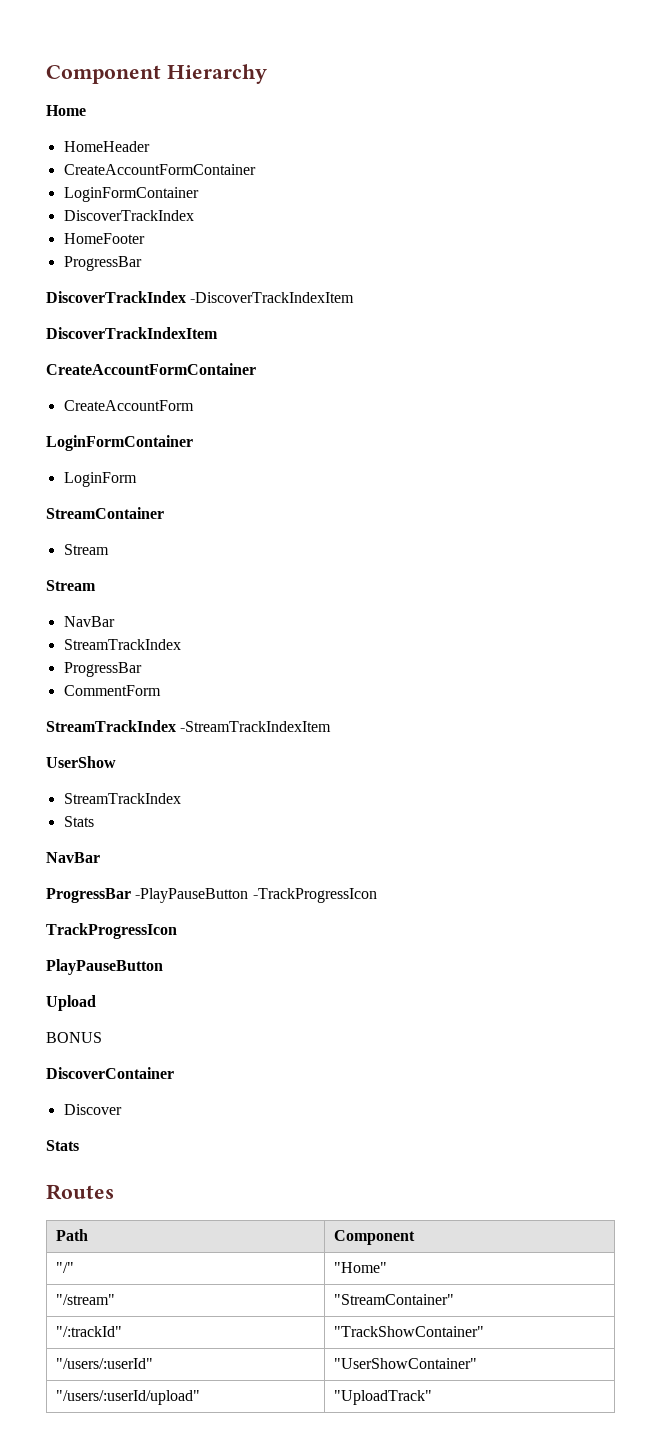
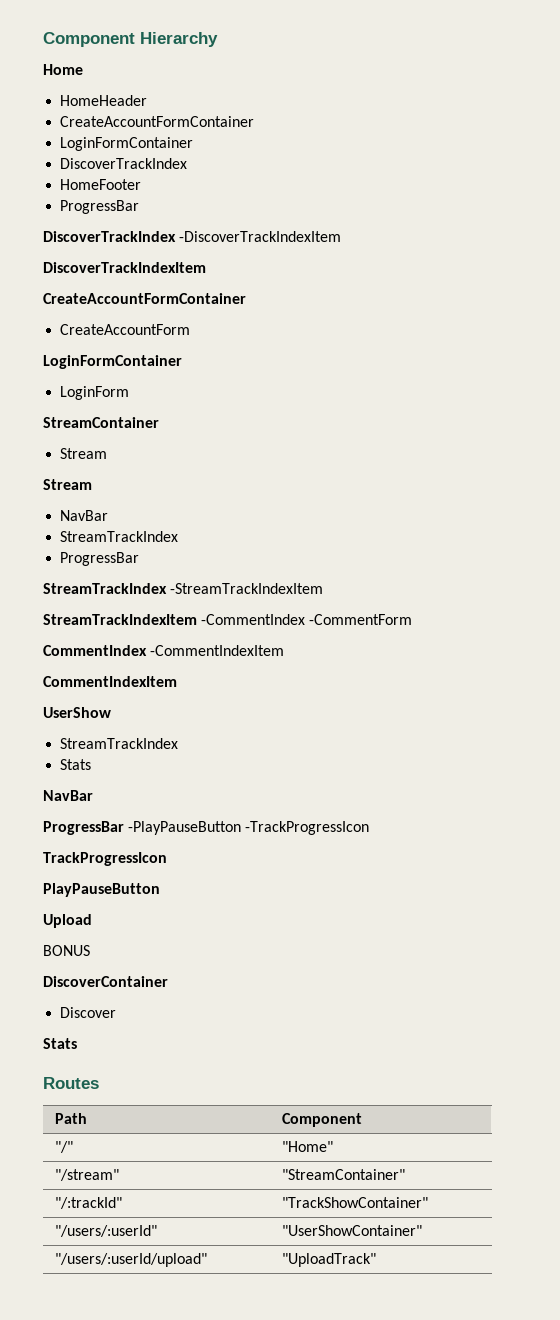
- CommentForm
+ StreamTrackIndexItem -CommentIndex -CommentForm
+ CommentIndex -CommentIndexItem
+ CommentIndexItem

